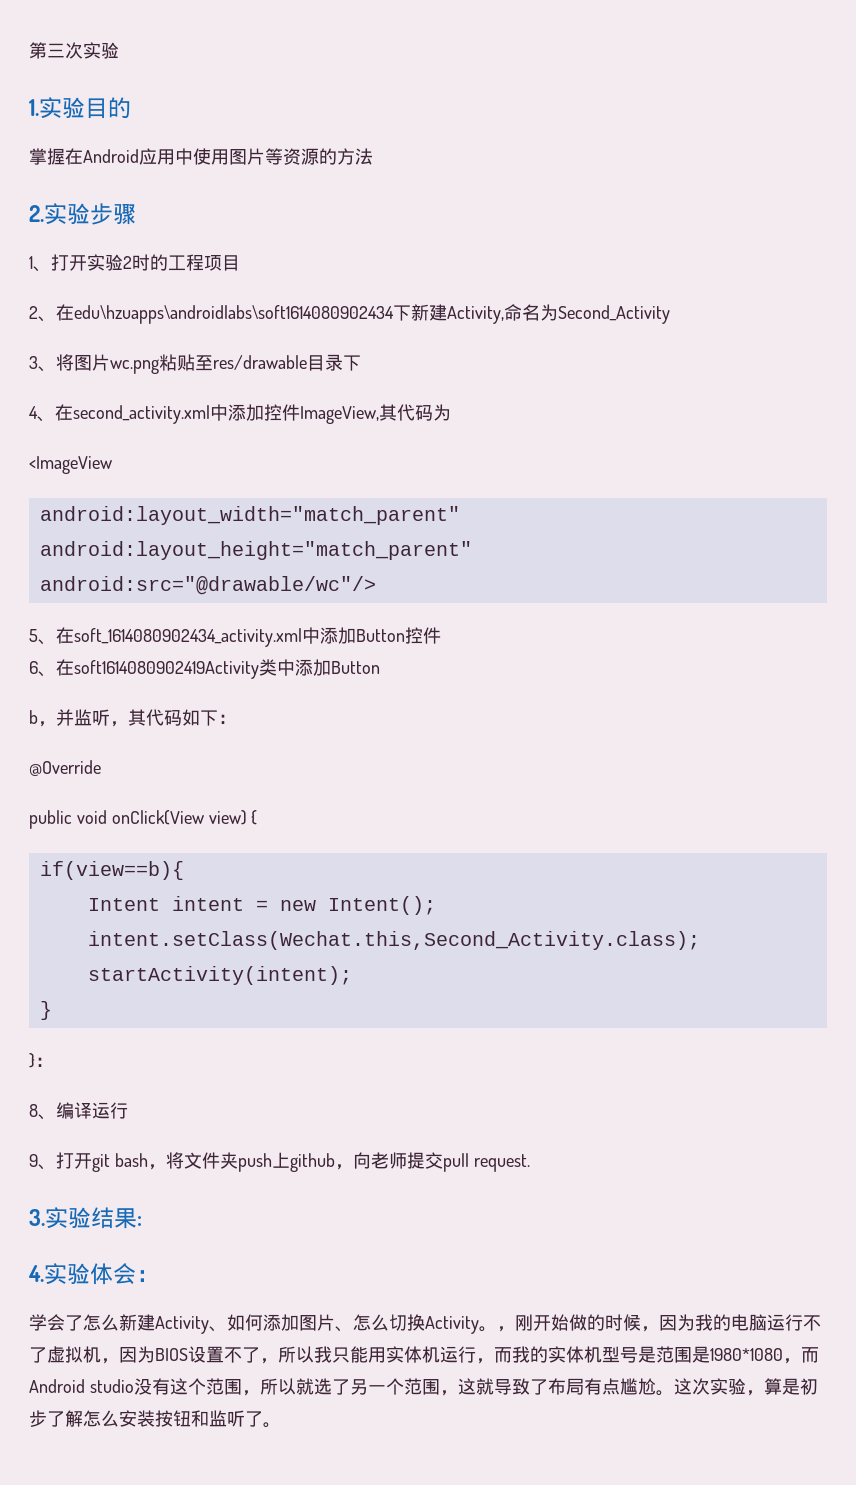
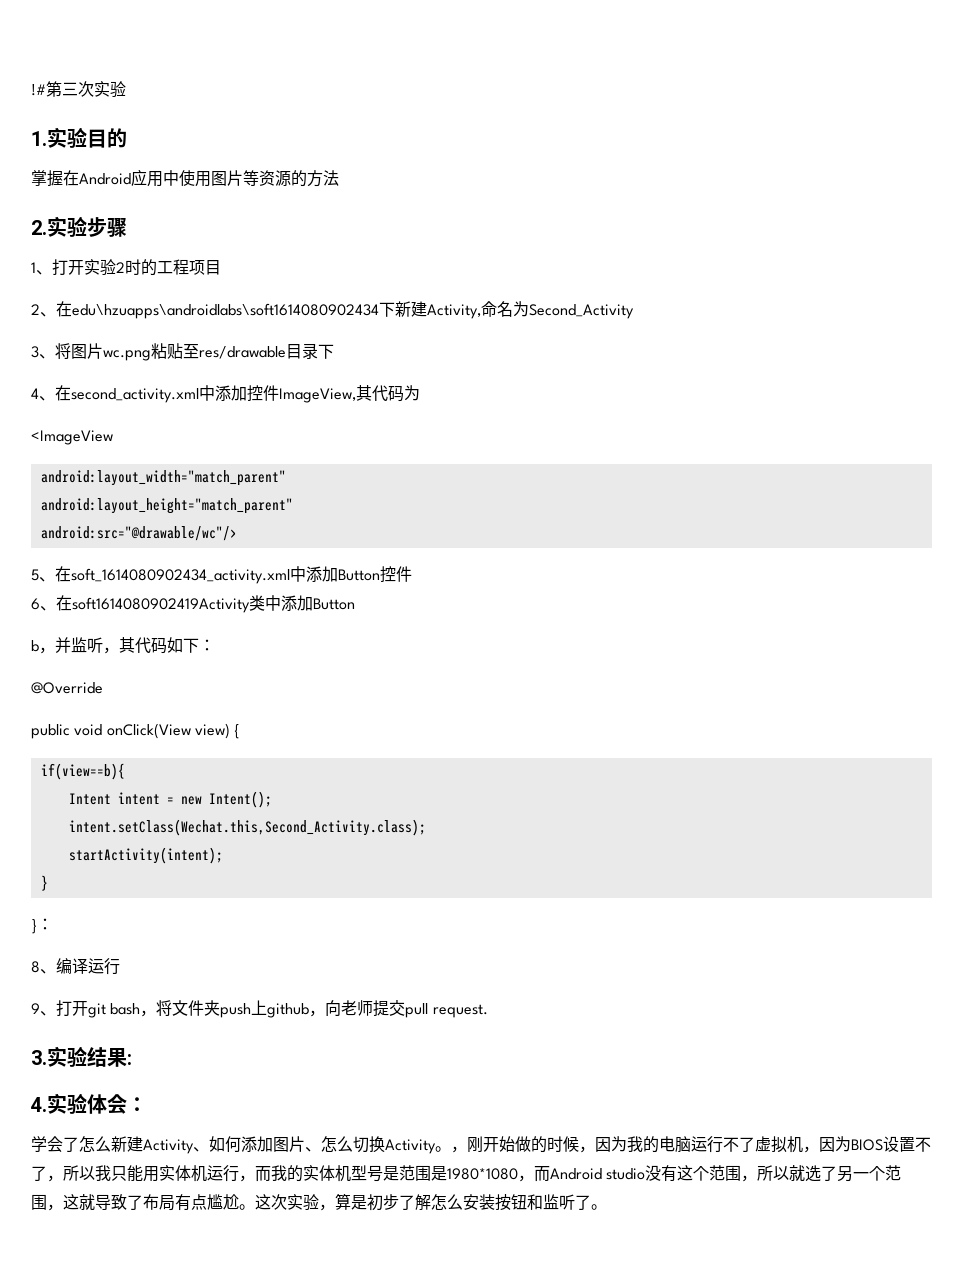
- 第三次实验
+ !#第三次实验

